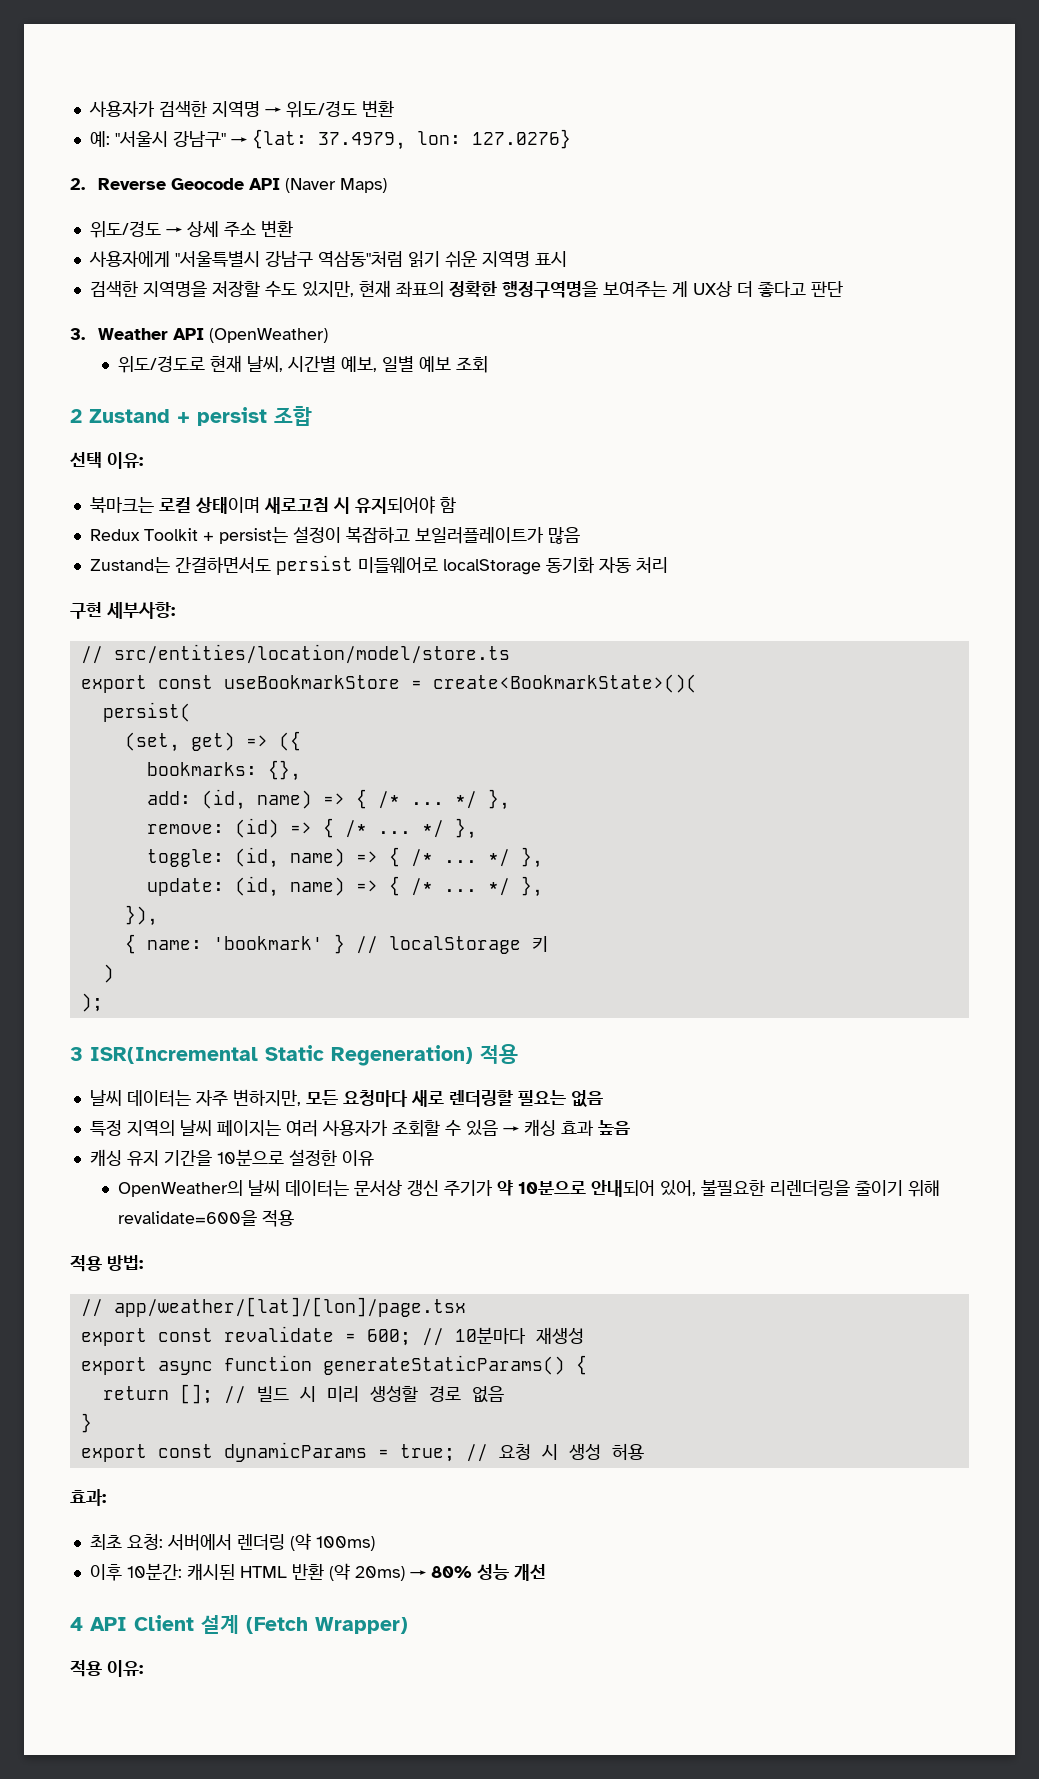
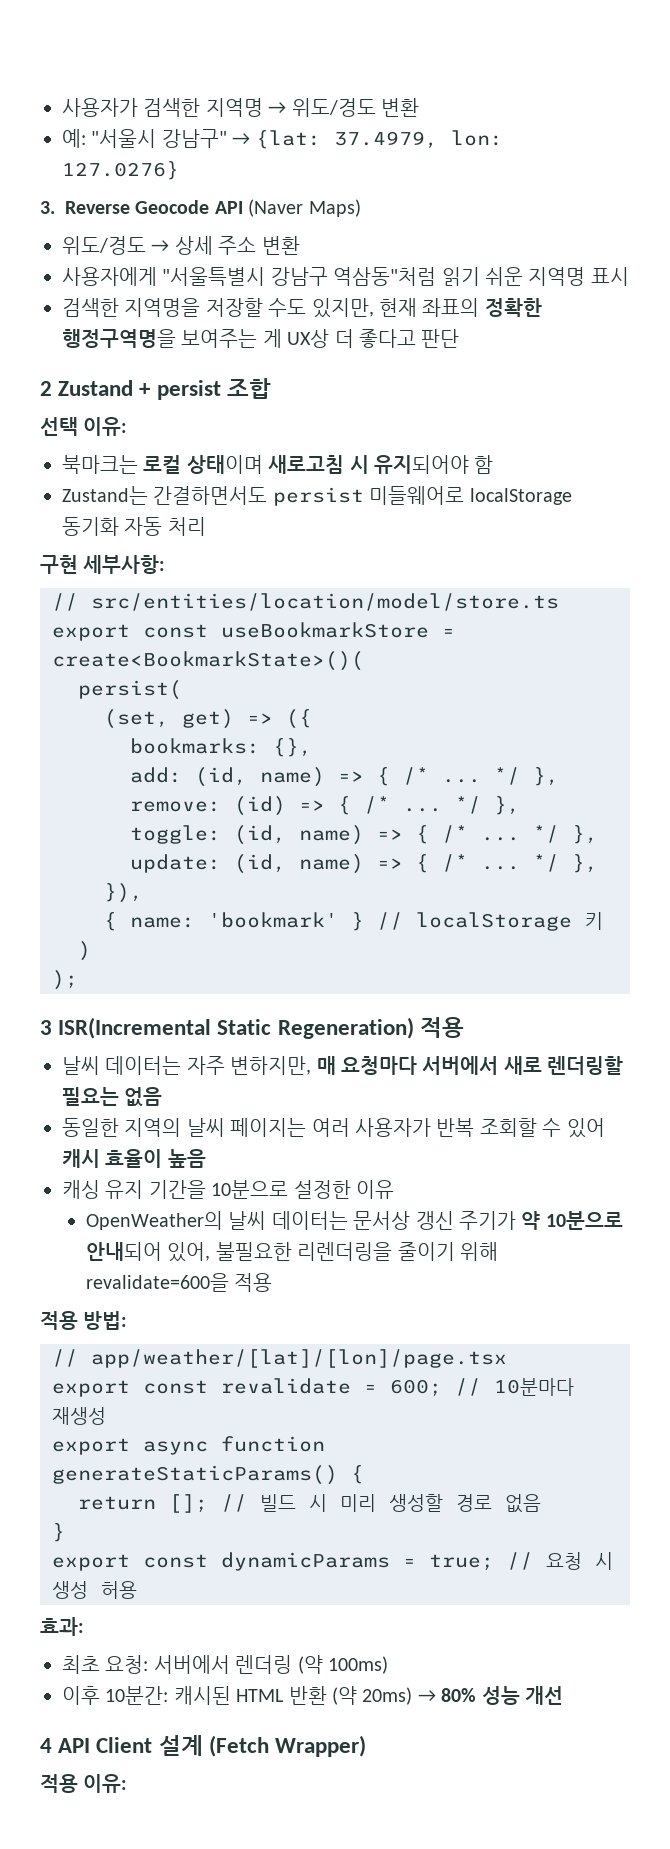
- 2. Reverse Geocode API (Naver Maps)
+ 3. Reverse Geocode API (Naver Maps)
- 3. Weather API (OpenWeather)
- 위도/경도로 현재 날씨, 시간별 예보, 일별 예보 조회
- Redux Toolkit + persist는 설정이 복잡하고 보일러플레이트가 많음
- 날씨 데이터는 자주 변하지만, 모든 요청마다 새로 렌더링할 필요는 없음
+ 날씨 데이터는 자주 변하지만, 매 요청마다 서버에서 새로 렌더링할 필요는 없음
- 특정 지역의 날씨 페이지는 여러 사용자가 조회할 수 있음 → 캐싱 효과 높음
+ 동일한 지역의 날씨 페이지는 여러 사용자가 반복 조회할 수 있어 캐시 효율이 높음

